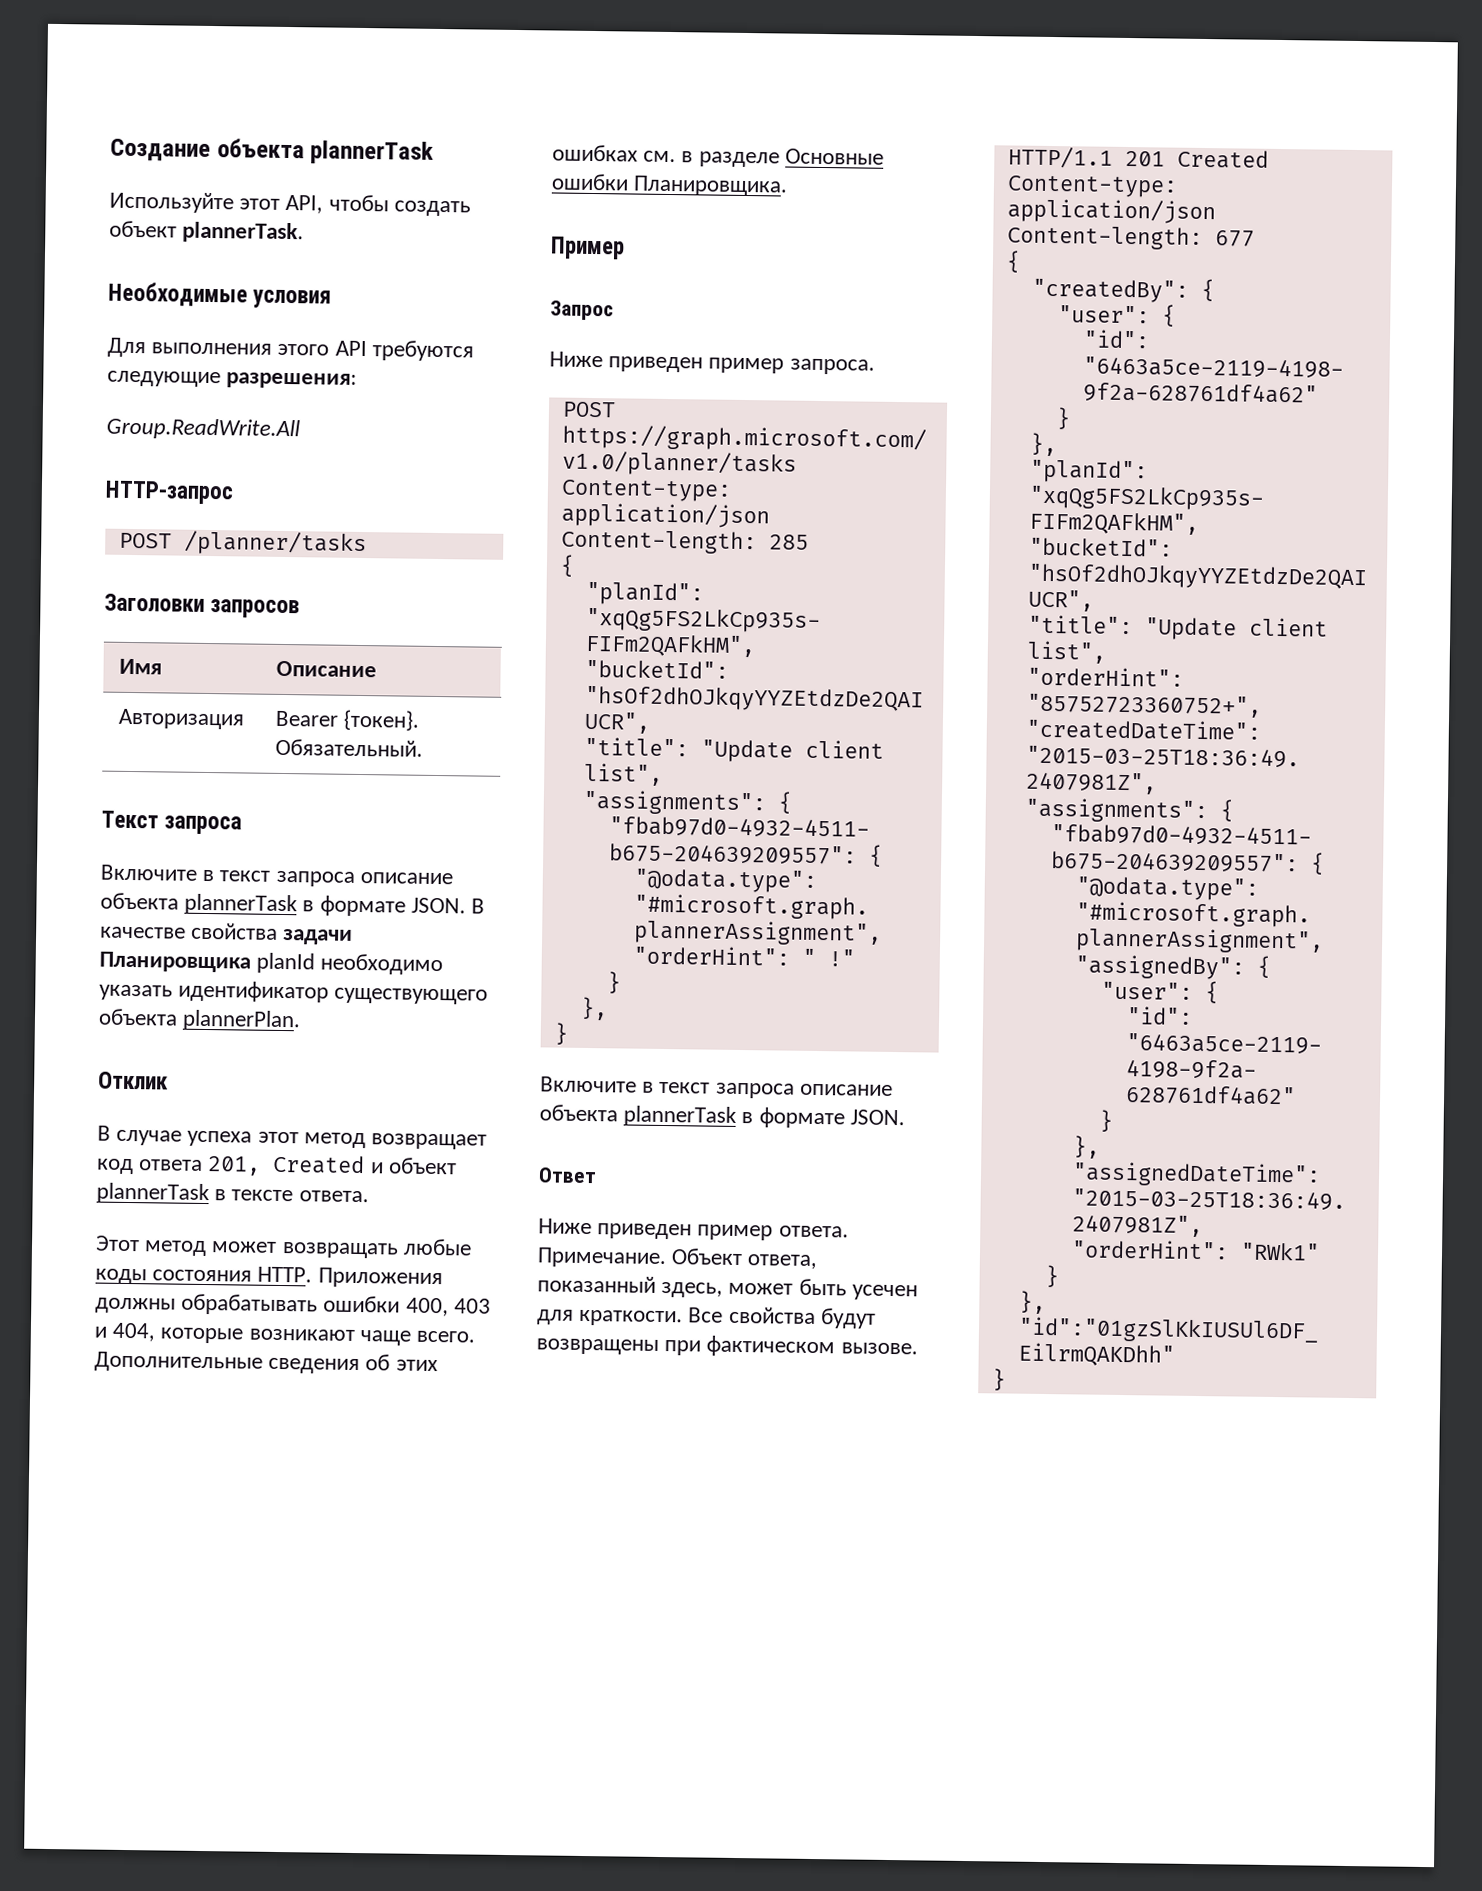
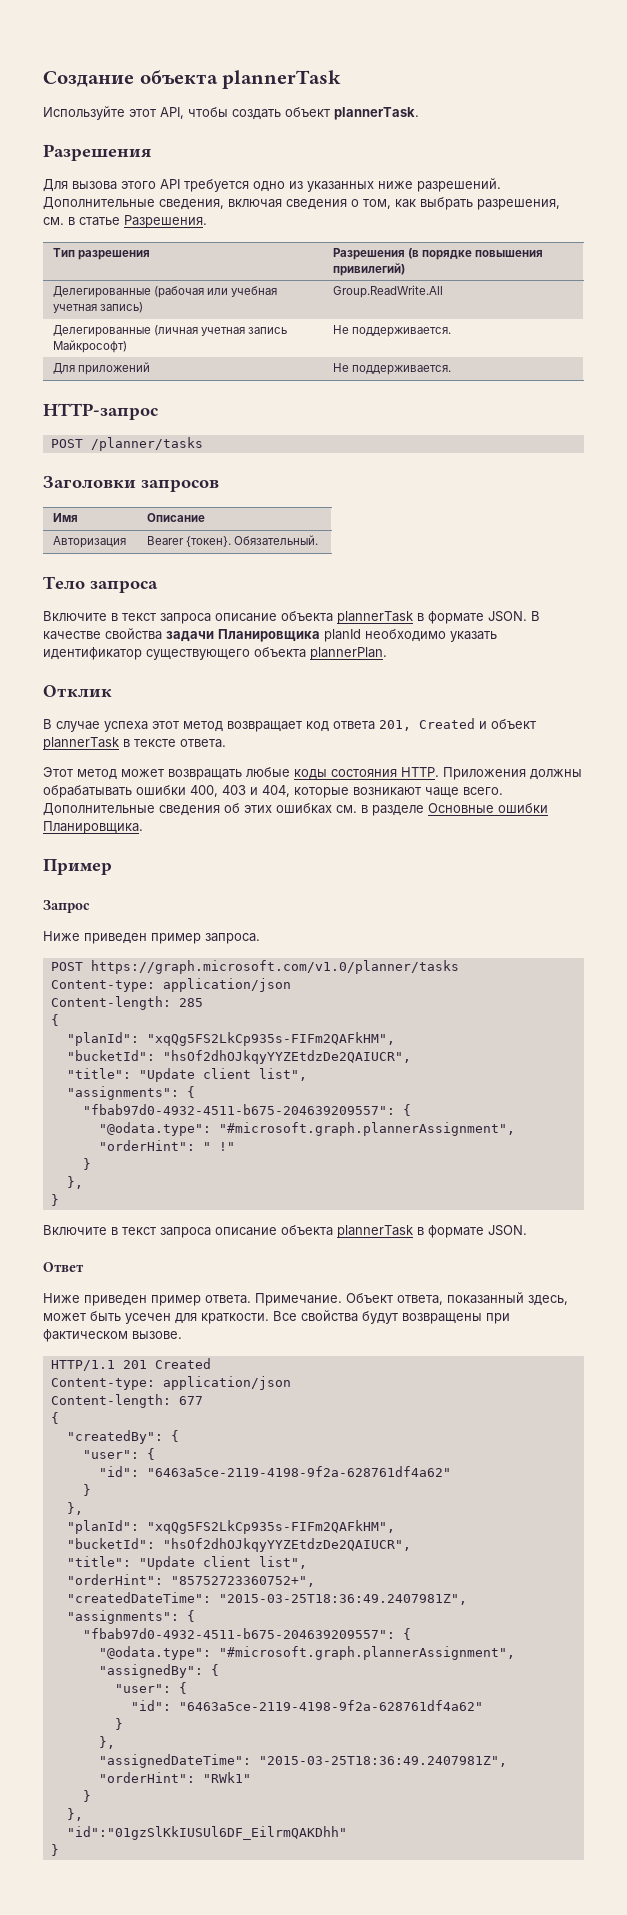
  Используйте этот API, чтобы создать объект plannerTask.
- Необходимые условия
- Для выполнения этого API требуются следующие разрешения:
- Group.ReadWrite.All
+ Разрешения
+ Для вызова этого API требуется одно из указанных ниже разрешений. Дополнительные сведения, включая сведения о том, как выбрать разрешения, см. в статье Разрешения.
+ Тип разрешения | Разрешения (в порядке повышения привилегий)
+ Делегированные (рабочая или учебная учетная запись) | Group.ReadWrite.All
+ Делегированные (личная учетная запись Майкрософт) | Не поддерживается.
+ Для приложений | Не поддерживается.
- Текст запроса
+ Тело запроса

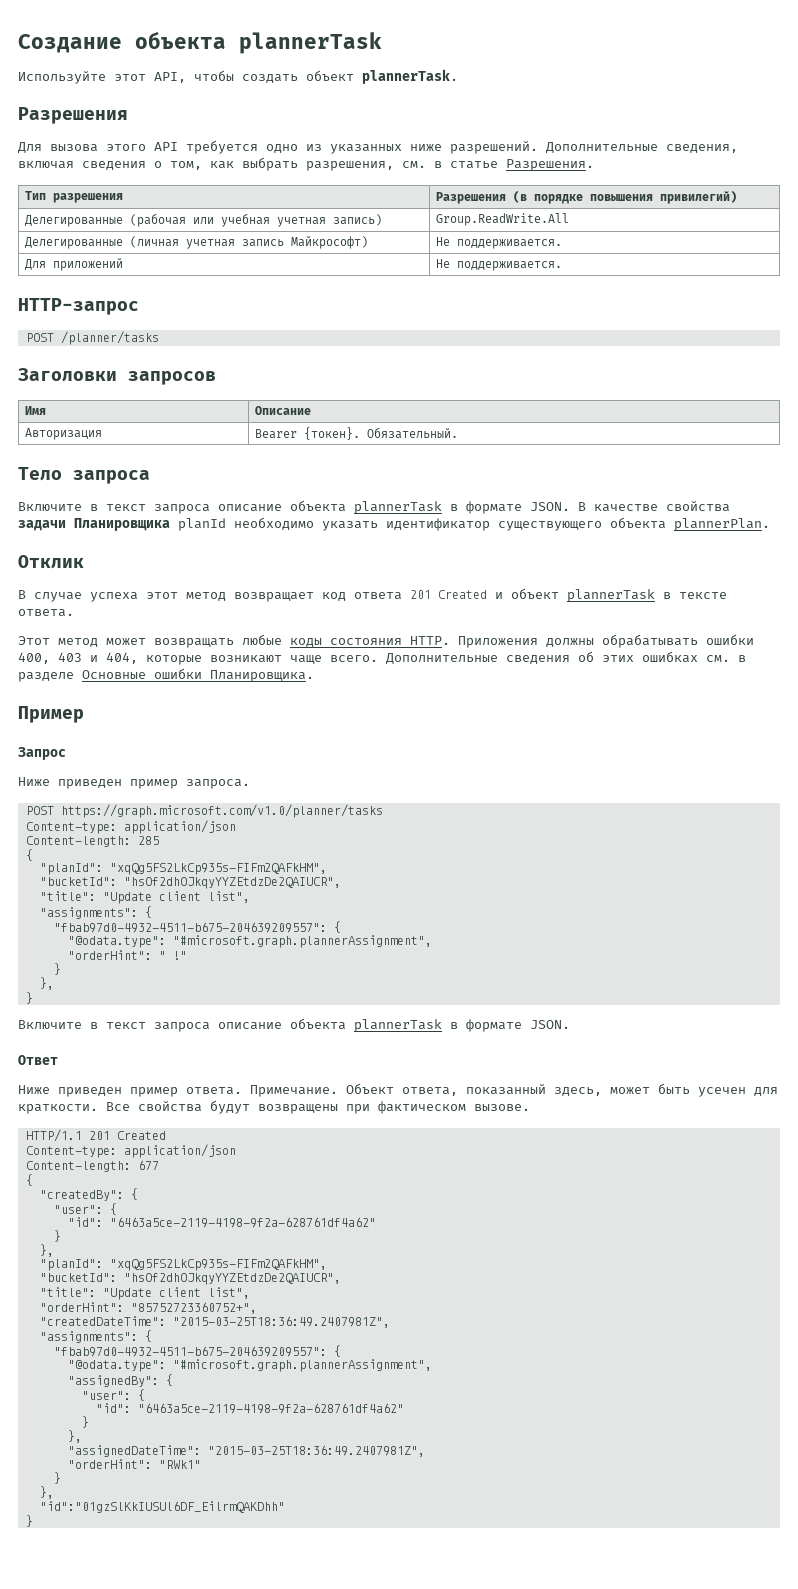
- В случае успеха этот метод возвращает код ответа 201, Created и объект plannerTask в тексте ответа.
+ В случае успеха этот метод возвращает код ответа 201 Created и объект plannerTask в тексте ответа.

